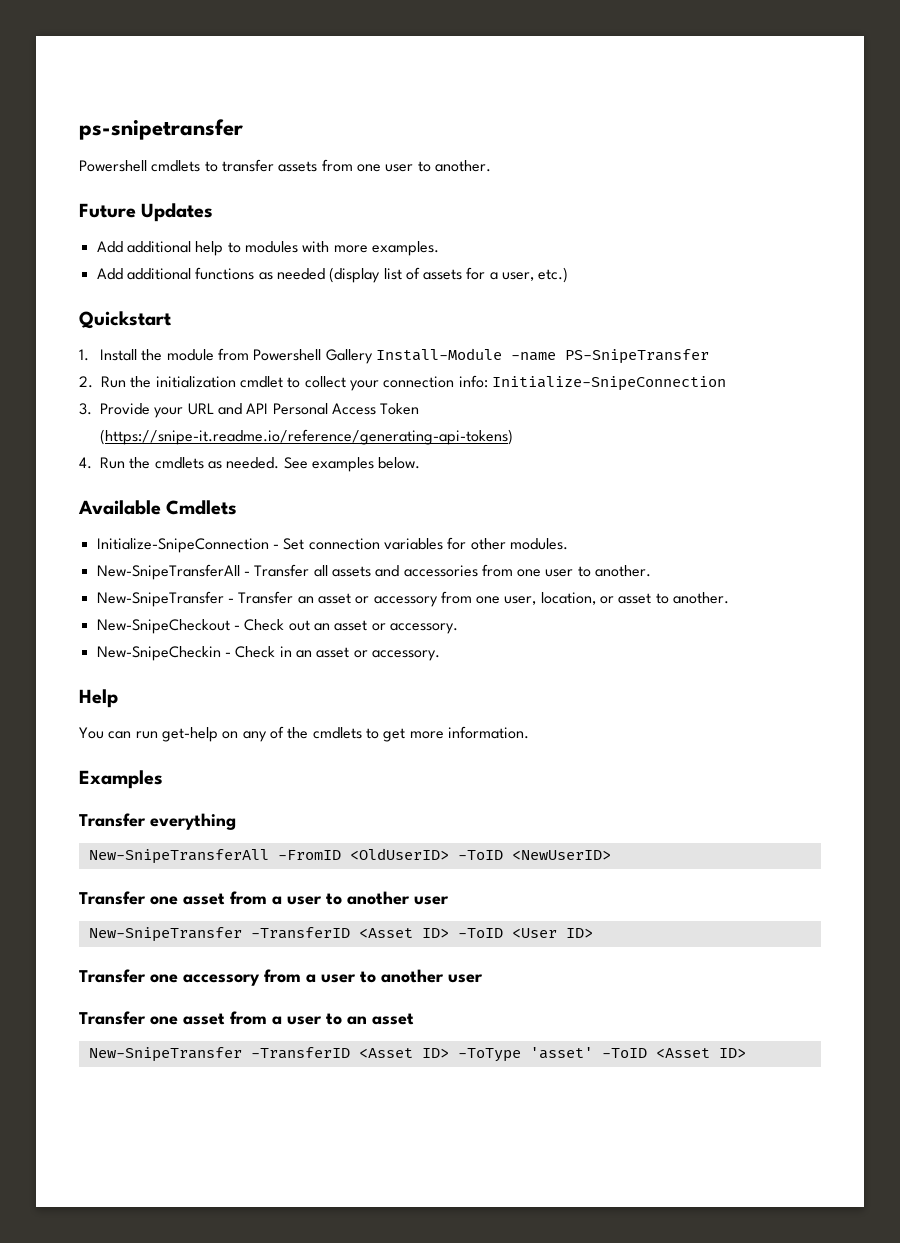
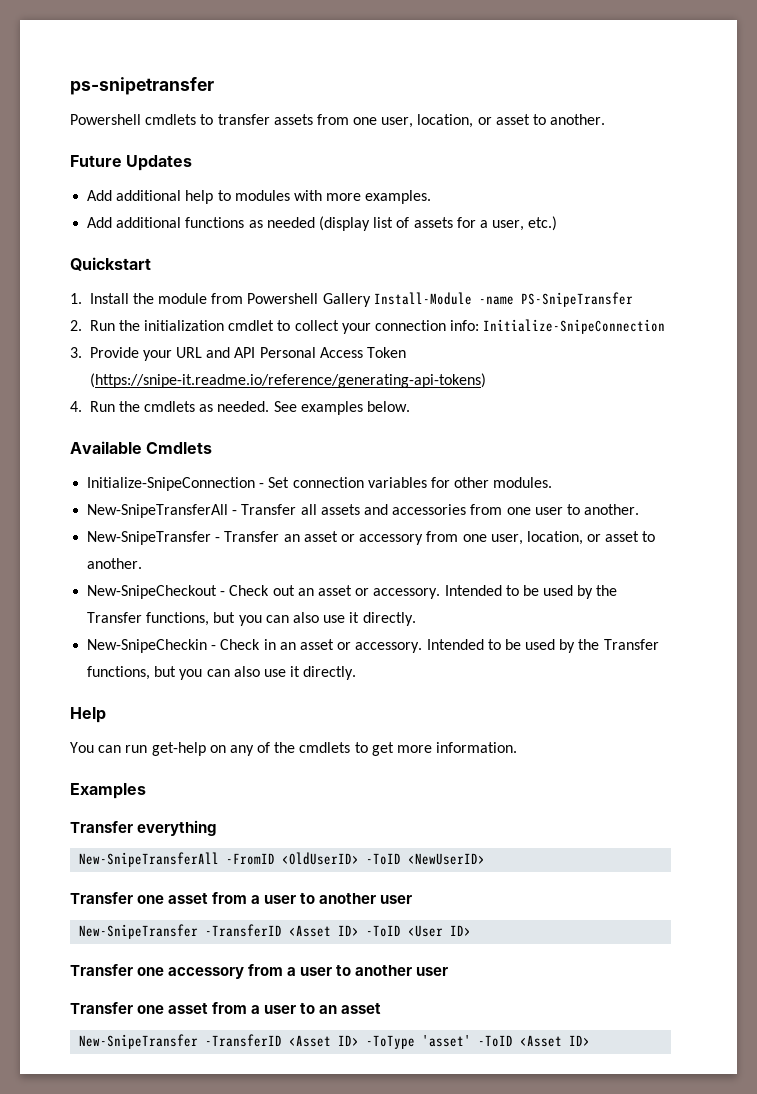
- Powershell cmdlets to transfer assets from one user to another.
+ Powershell cmdlets to transfer assets from one user, location, or asset to another.
- New-SnipeCheckout - Check out an asset or accessory.
+ New-SnipeCheckout - Check out an asset or accessory. Intended to be used by the Transfer functions, but you can also use it directly.
- New-SnipeCheckin - Check in an asset or accessory.
+ New-SnipeCheckin - Check in an asset or accessory. Intended to be used by the Transfer functions, but you can also use it directly.

